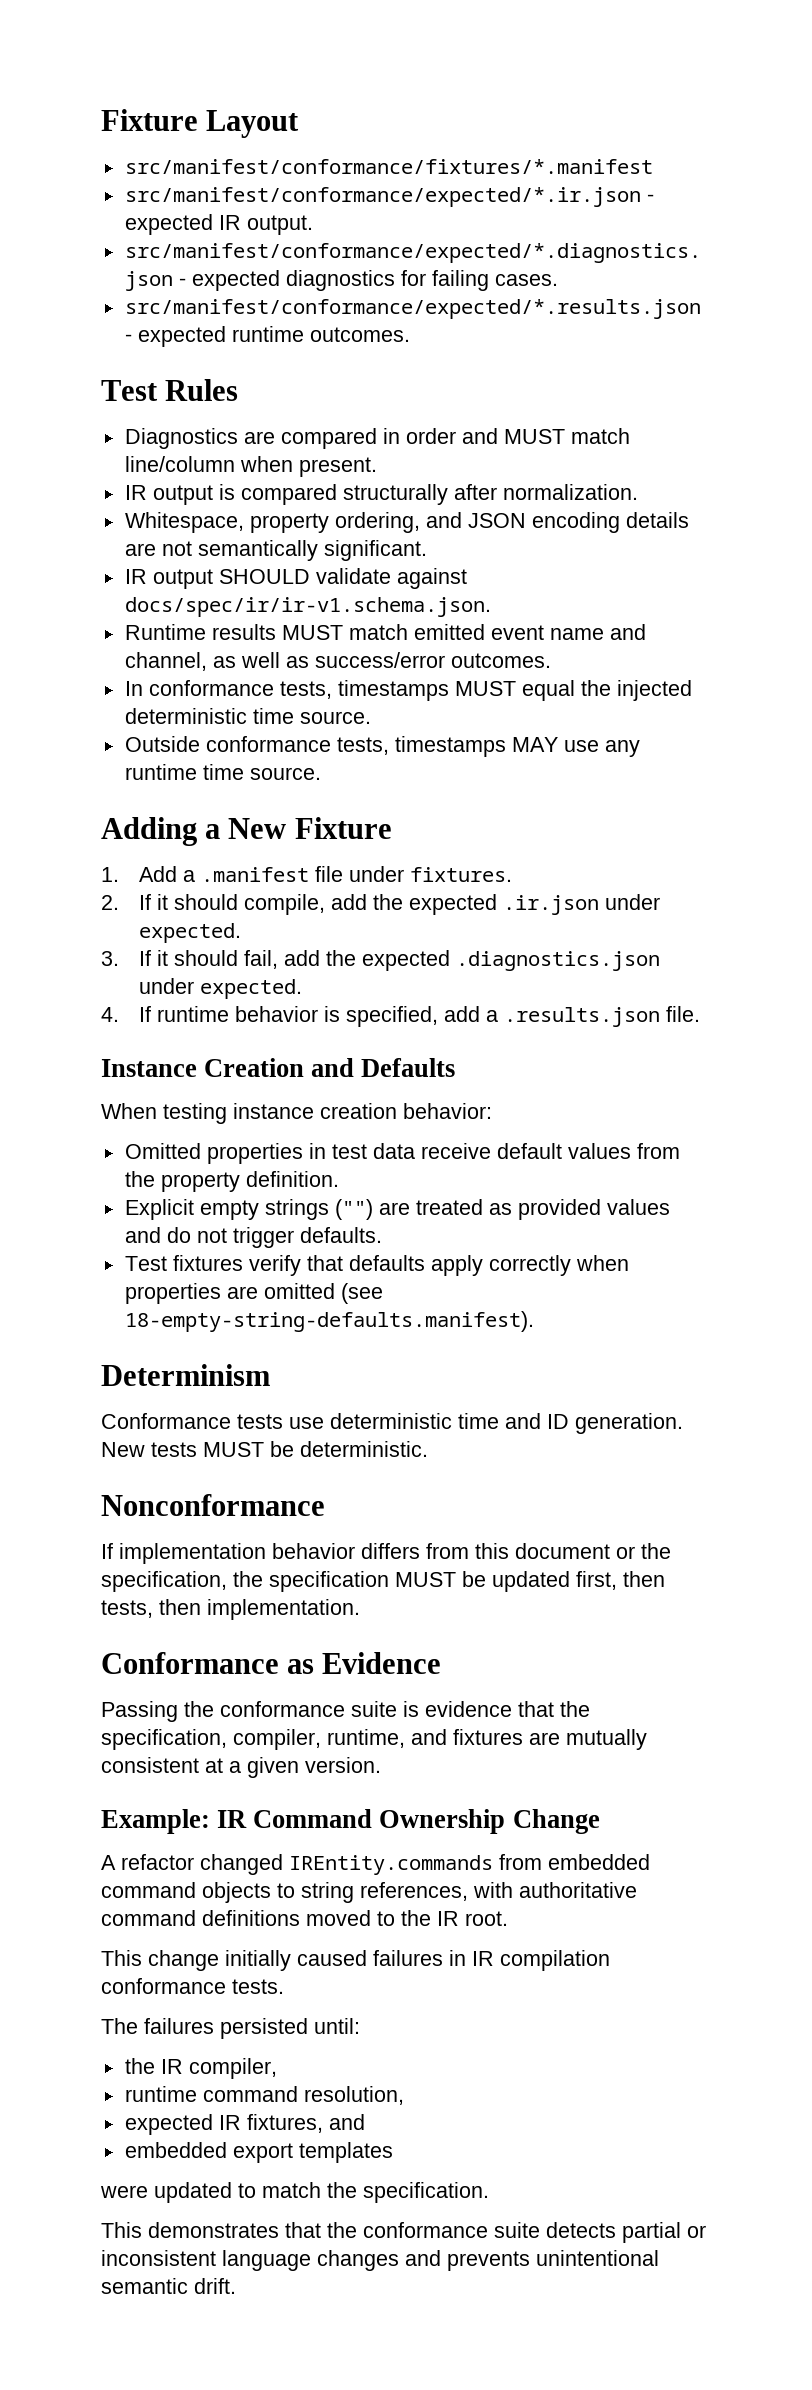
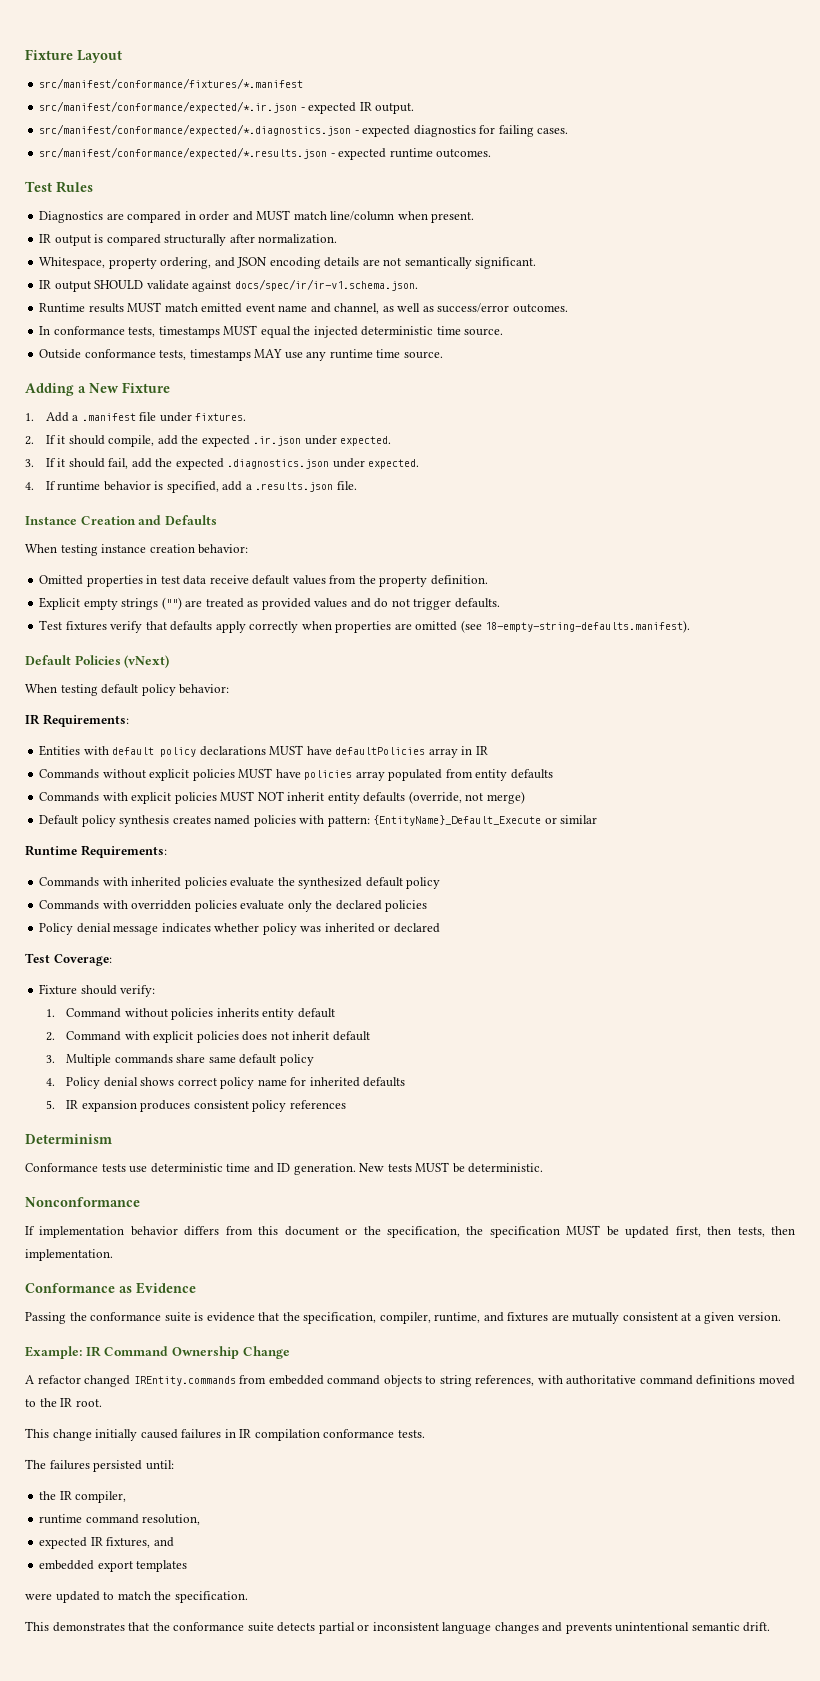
+ Default Policies (vNext)
+ When testing default policy behavior:
+ IR Requirements:
+ Entities with default policy declarations MUST have defaultPolicies array in IR
+ Commands without explicit policies MUST have policies array populated from entity defaults
+ Commands with explicit policies MUST NOT inherit entity defaults (override, not merge)
+ Default policy synthesis creates named policies with pattern: {EntityName}_Default_Execute or similar
+ Runtime Requirements:
+ Commands with inherited policies evaluate the synthesized default policy
+ Commands with overridden policies evaluate only the declared policies
+ Policy denial message indicates whether policy was inherited or declared
+ Test Coverage:
+ Fixture should verify:
+ 1. Command without policies inherits entity default
+ 2. Command with explicit policies does not inherit default
+ 3. Multiple commands share same default policy
+ 4. Policy denial shows correct policy name for inherited defaults
+ 5. IR expansion produces consistent policy references

